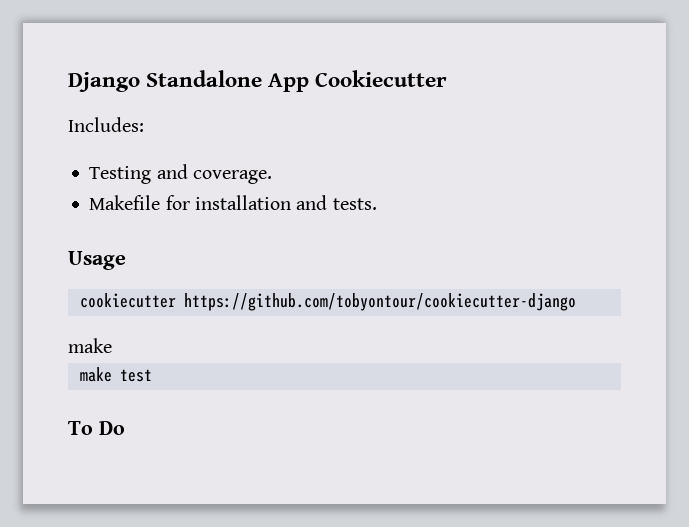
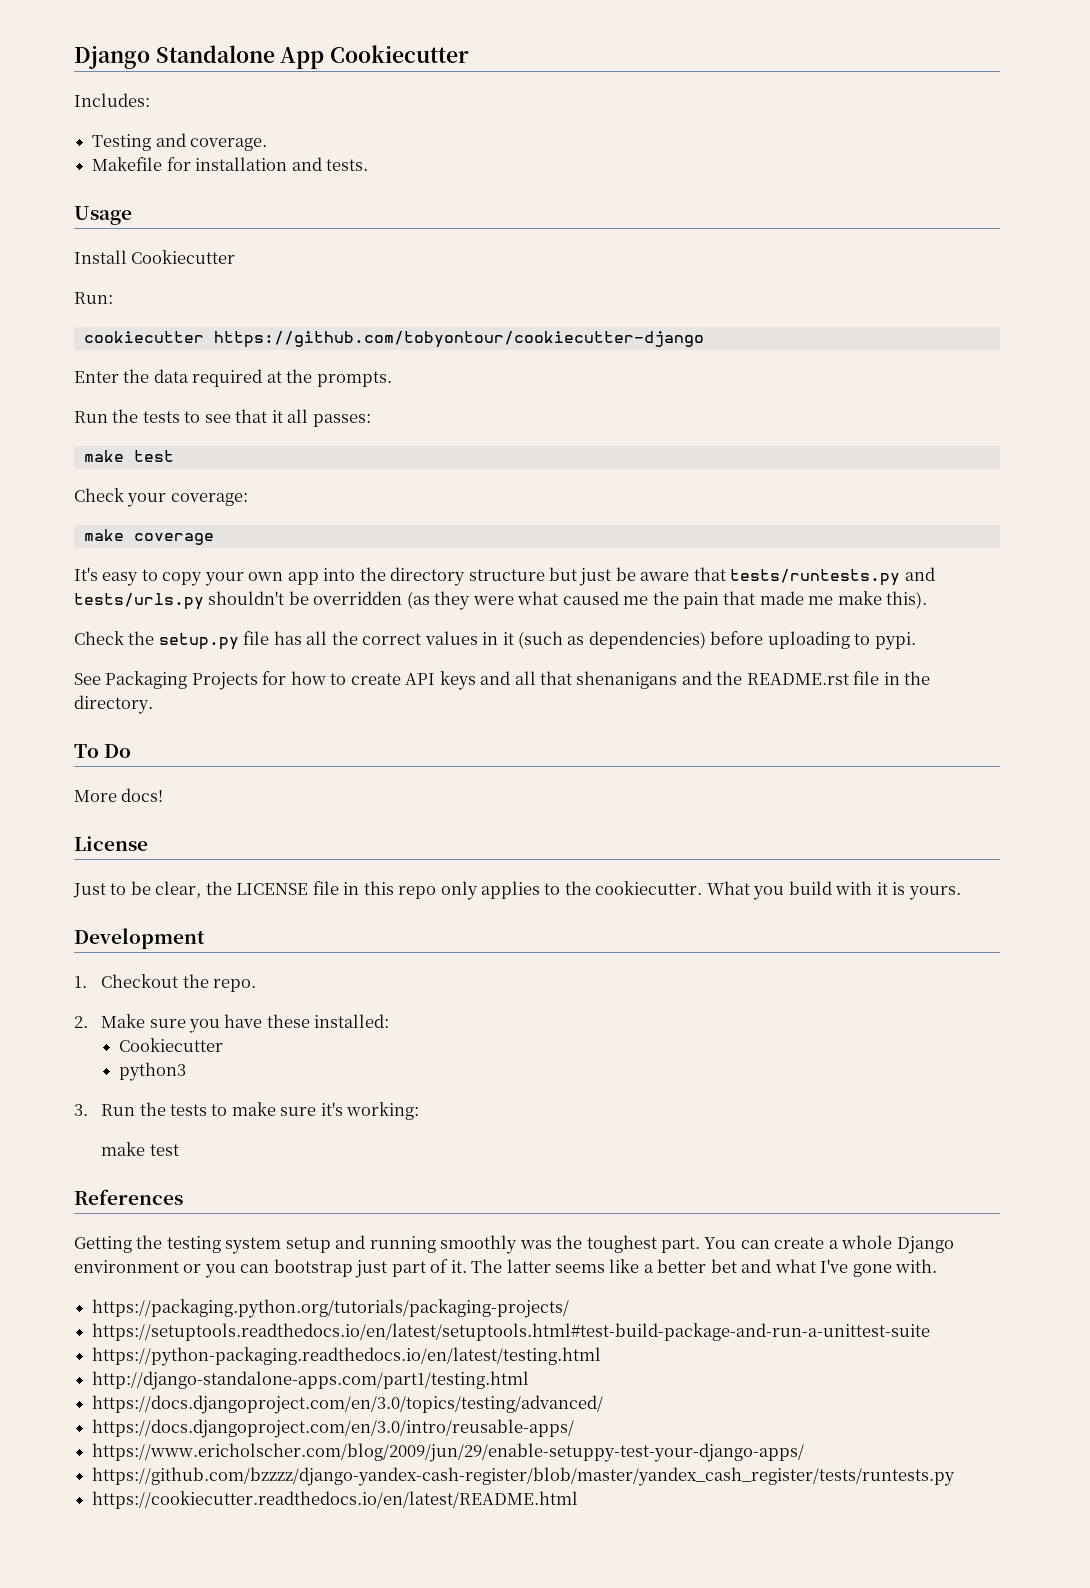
+ Install Cookiecutter
+ Run:
  cookiecutter https://github.com/tobyontour/cookiecutter-django
- make
+ Enter the data required at the prompts.
+ Run the tests to see that it all passes:
  make test
+ Check your coverage:
+ make coverage
+ It's easy to copy your own app into the directory structure but just be aware that tests/runtests.py and tests/urls.py shouldn't be overridden (as they were what caused me the pain that made me make this).
+ Check the setup.py file has all the correct values in it (such as dependencies) before uploading to pypi.
+ See Packaging Projects for how to create API keys and all that shenanigans and the README.rst file in the directory.
  To Do
+ More docs!
+ License
+ Just to be clear, the LICENSE file in this repo only applies to the cookiecutter. What you build with it is yours.
+ Development
+ 1. Checkout the repo.
+ 2. Make sure you have these installed:
+ Cookiecutter
+ python3
+ 3. Run the tests to make sure it's working:
+ make test
+ References
+ Getting the testing system setup and running smoothly was the toughest part. You can create a whole Django environment or you can bootstrap just part of it. The latter seems like a better bet and what I've gone with.
+ https://packaging.python.org/tutorials/packaging-projects/
+ https://setuptools.readthedocs.io/en/latest/setuptools.html#test-build-package-and-run-a-unittest-suite
+ https://python-packaging.readthedocs.io/en/latest/testing.html
+ http://django-standalone-apps.com/part1/testing.html
+ https://docs.djangoproject.com/en/3.0/topics/testing/advanced/
+ https://docs.djangoproject.com/en/3.0/intro/reusable-apps/
+ https://www.ericholscher.com/blog/2009/jun/29/enable-setuppy-test-your-django-apps/
+ https://github.com/bzzzz/django-yandex-cash-register/blob/master/yandex_cash_register/tests/runtests.py
+ https://cookiecutter.readthedocs.io/en/latest/README.html

